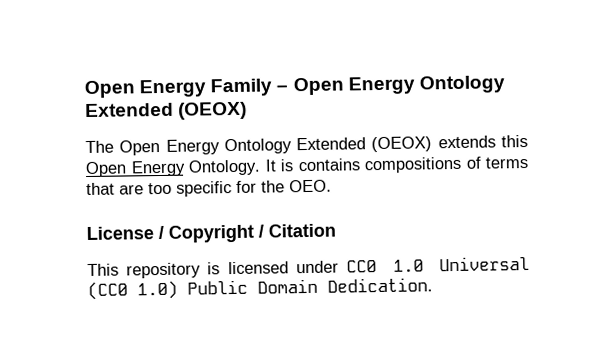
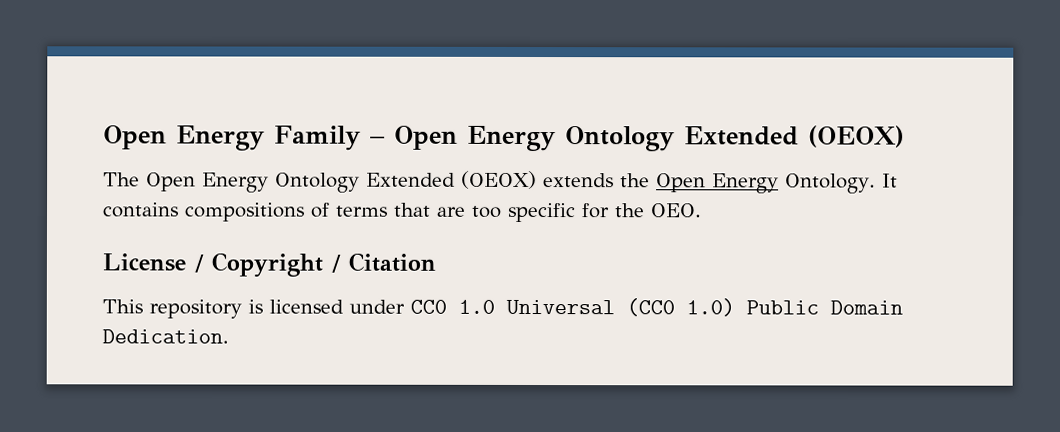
- The Open Energy Ontology Extended (OEOX) extends this Open Energy Ontology.
+ The Open Energy Ontology Extended (OEOX) extends the Open Energy Ontology.
- It is contains compositions of terms that are too specific for the OEO.
+ It contains compositions of terms that are too specific for the OEO.

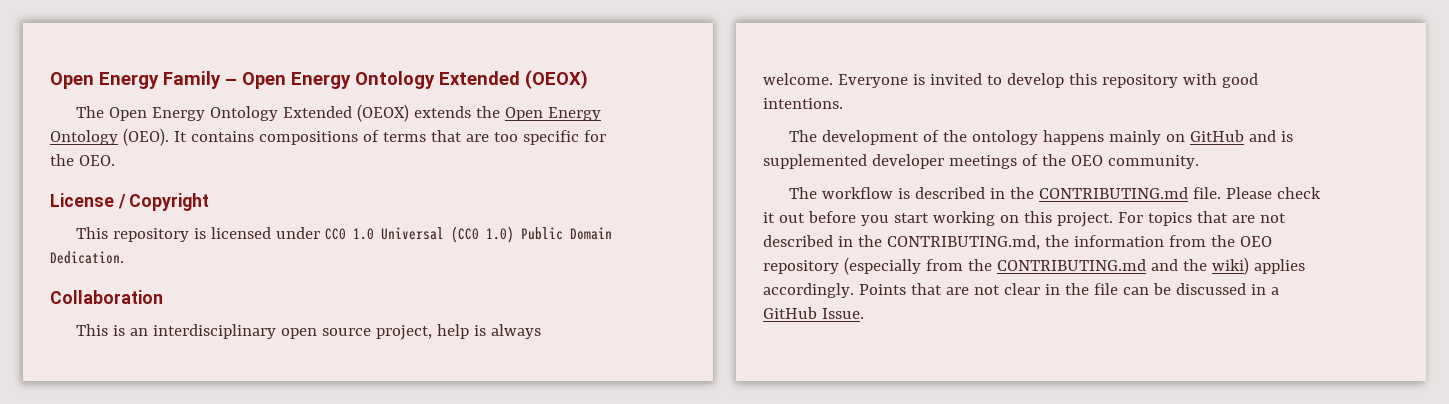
- The Open Energy Ontology Extended (OEOX) extends the Open Energy Ontology.
+ The Open Energy Ontology Extended (OEOX) extends the Open Energy Ontology (OEO).
- License / Copyright / Citation
+ License / Copyright
+ Collaboration
+ This is an interdisciplinary open source project, help is always welcome. Everyone is invited to develop this repository with good intentions.
+ The development of the ontology happens mainly on GitHub and is supplemented developer meetings of the OEO community.
+ The workflow is described in the CONTRIBUTING.md file. Please check it out before you start working on this project. For topics that are not described in the CONTRIBUTING.md, the information from the OEO repository (especially from the CONTRIBUTING.md and the wiki) applies accordingly. Points that are not clear in the file can be discussed in a GitHub Issue.

